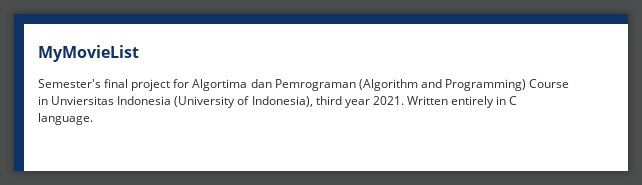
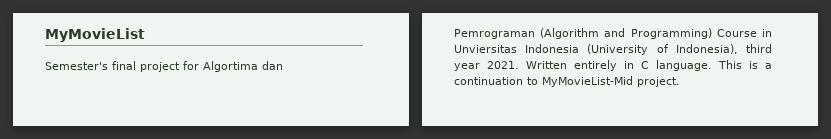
+ This is a continuation to MyMovieList-Mid project.

